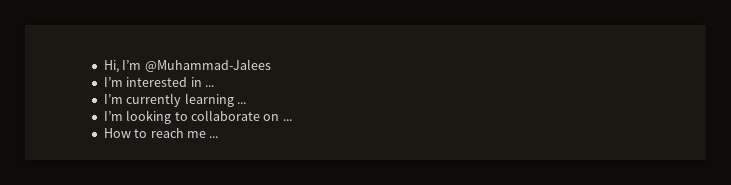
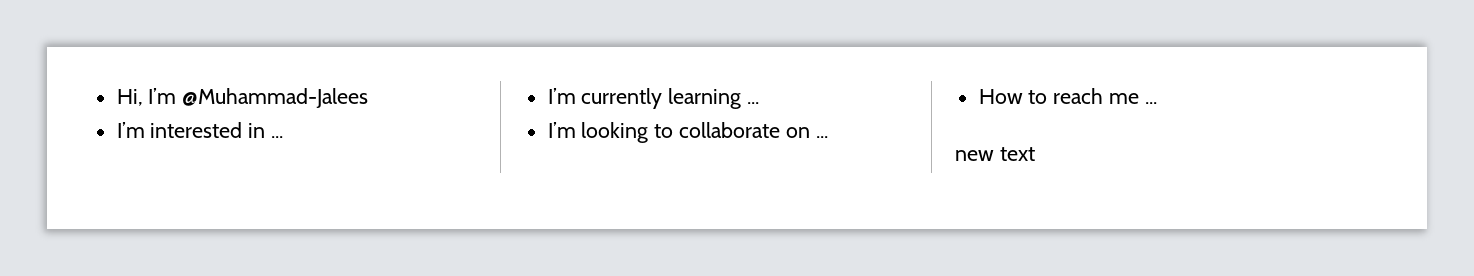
+ new text

